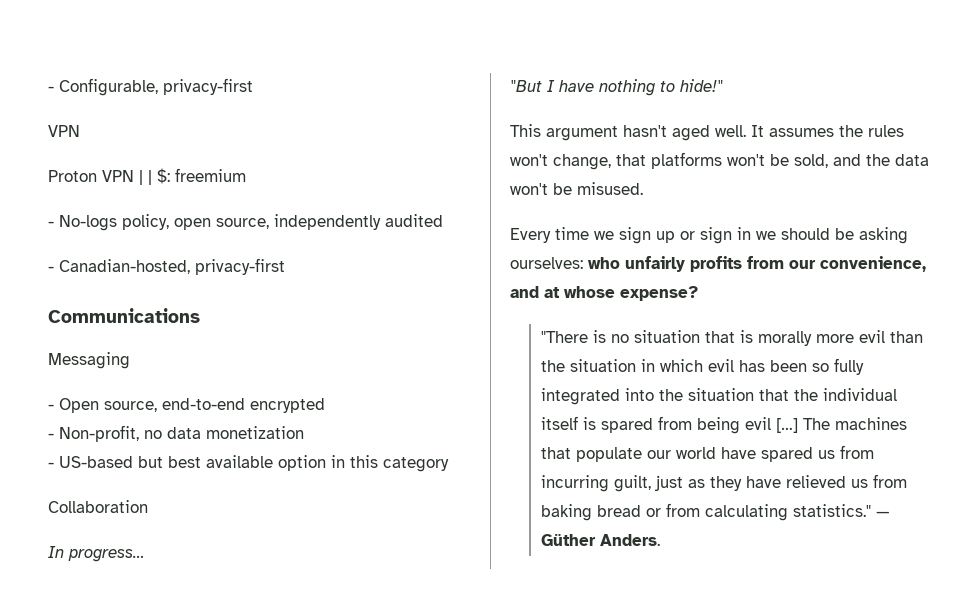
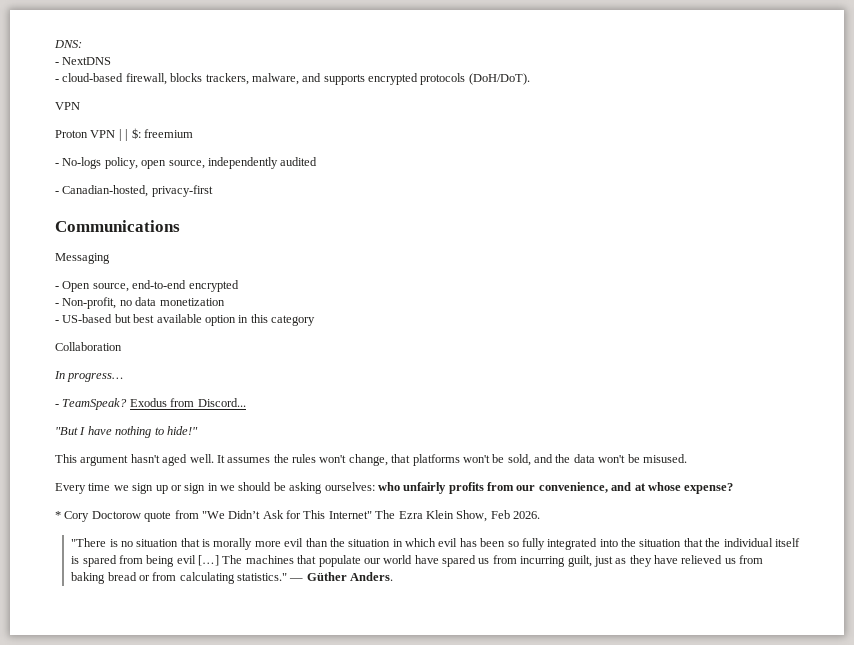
- - Configurable, privacy-first
+ DNS:
+ - NextDNS
+ - cloud-based firewall, blocks trackers, malware, and supports encrypted protocols (DoH/DoT).
+ - TeamSpeak? Exodus from Discord...
+ * Cory Doctorow quote from "We Didn’t Ask for This Internet" The Ezra Klein Show, Feb 2026.

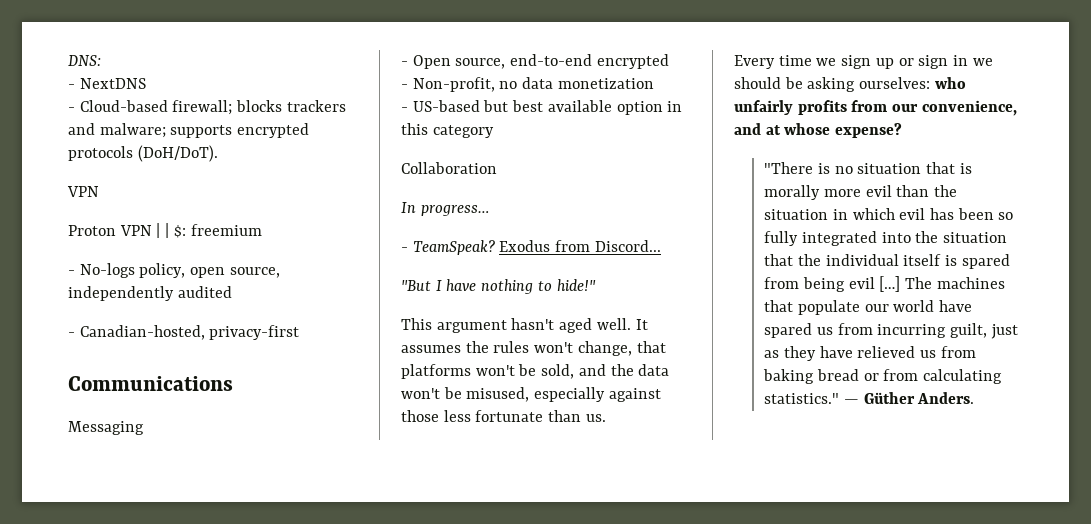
- - cloud-based firewall, blocks trackers, malware, and supports encrypted protocols (DoH/DoT).
+ - Cloud-based firewall; blocks trackers and malware; supports encrypted protocols (DoH/DoT).
- It assumes the rules won't change, that platforms won't be sold, and the data won't be misused.
+ It assumes the rules won't change, that platforms won't be sold, and the data won't be misused, especially against those less fortunate than us.
- * Cory Doctorow quote from "We Didn’t Ask for This Internet" The Ezra Klein Show, Feb 2026.

